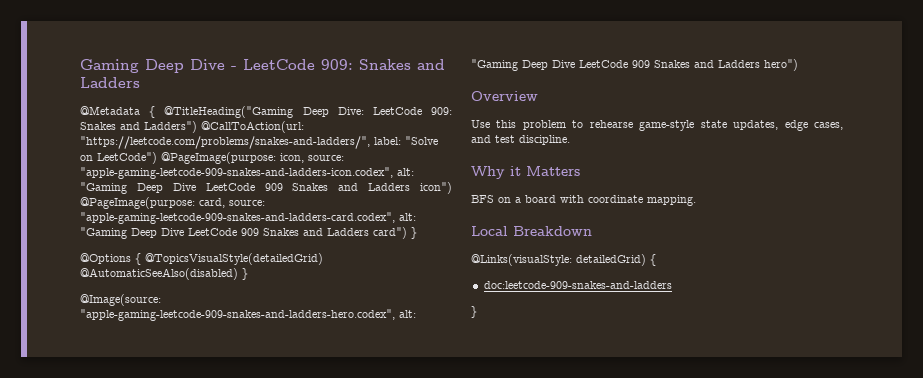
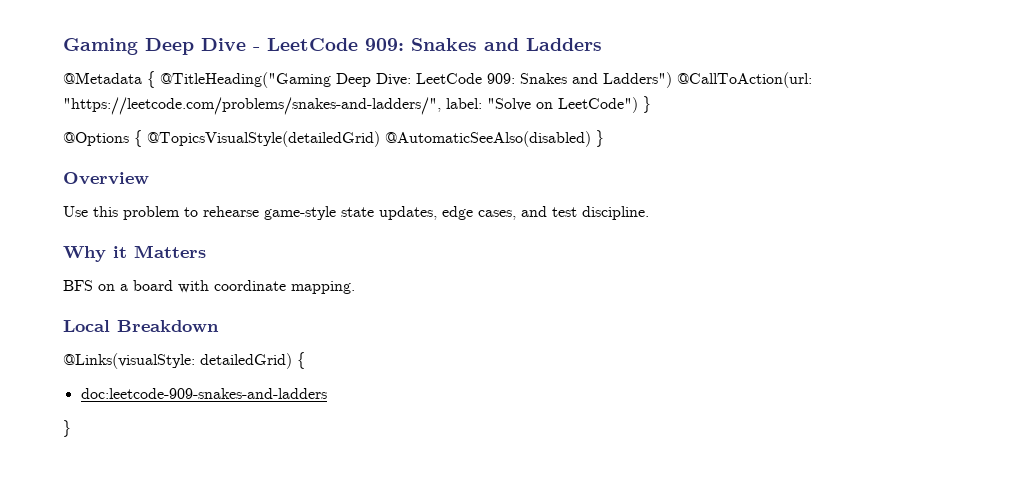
- @Metadata { @TitleHeading("Gaming Deep Dive: LeetCode 909: Snakes and Ladders") @CallToAction(url: "https://leetcode.com/problems/snakes-and-ladders/", label: "Solve on LeetCode") @PageImage(purpose: icon, source: "apple-gaming-leetcode-909-snakes-and-ladders-icon.codex", alt: "Gaming Deep Dive LeetCode 909 Snakes and Ladders icon") @PageImage(purpose: card, source: "apple-gaming-leetcode-909-snakes-and-ladders-card.codex", alt: "Gaming Deep Dive LeetCode 909 Snakes and Ladders card") }
+ @Metadata { @TitleHeading("Gaming Deep Dive: LeetCode 909: Snakes and Ladders") @CallToAction(url: "https://leetcode.com/problems/snakes-and-ladders/", label: "Solve on LeetCode") }
- @Image(source: "apple-gaming-leetcode-909-snakes-and-ladders-hero.codex", alt: "Gaming Deep Dive LeetCode 909 Snakes and Ladders hero")

